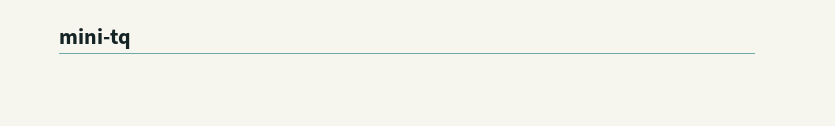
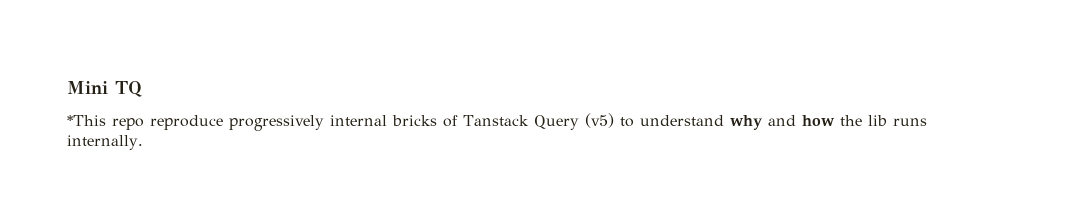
- mini-tq
+ Mini TQ
+ *This repo reproduce progressively internal bricks of Tanstack Query (v5) to understand why and how the lib runs internally.

